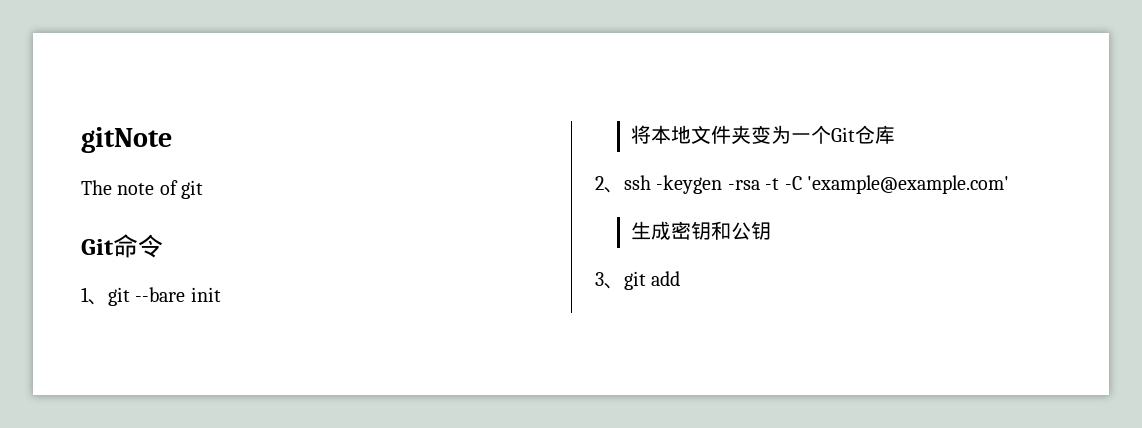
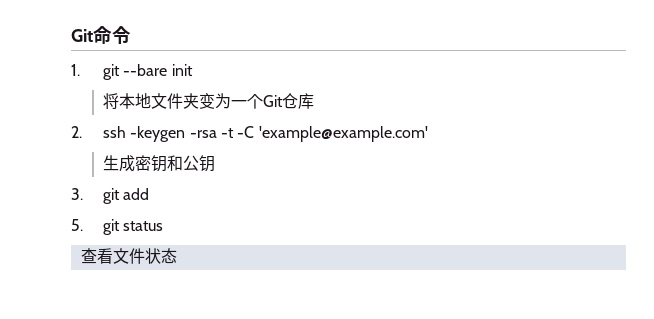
- gitNote
- The note of git
- 1、git --bare init
+ 1. git --bare init
- 2、ssh -keygen -rsa -t -C 'example@example.com'
+ 2. ssh -keygen -rsa -t -C 'example@example.com'
- 3、git add
+ 3. git add
+ 5. git status
+ 查看文件状态

